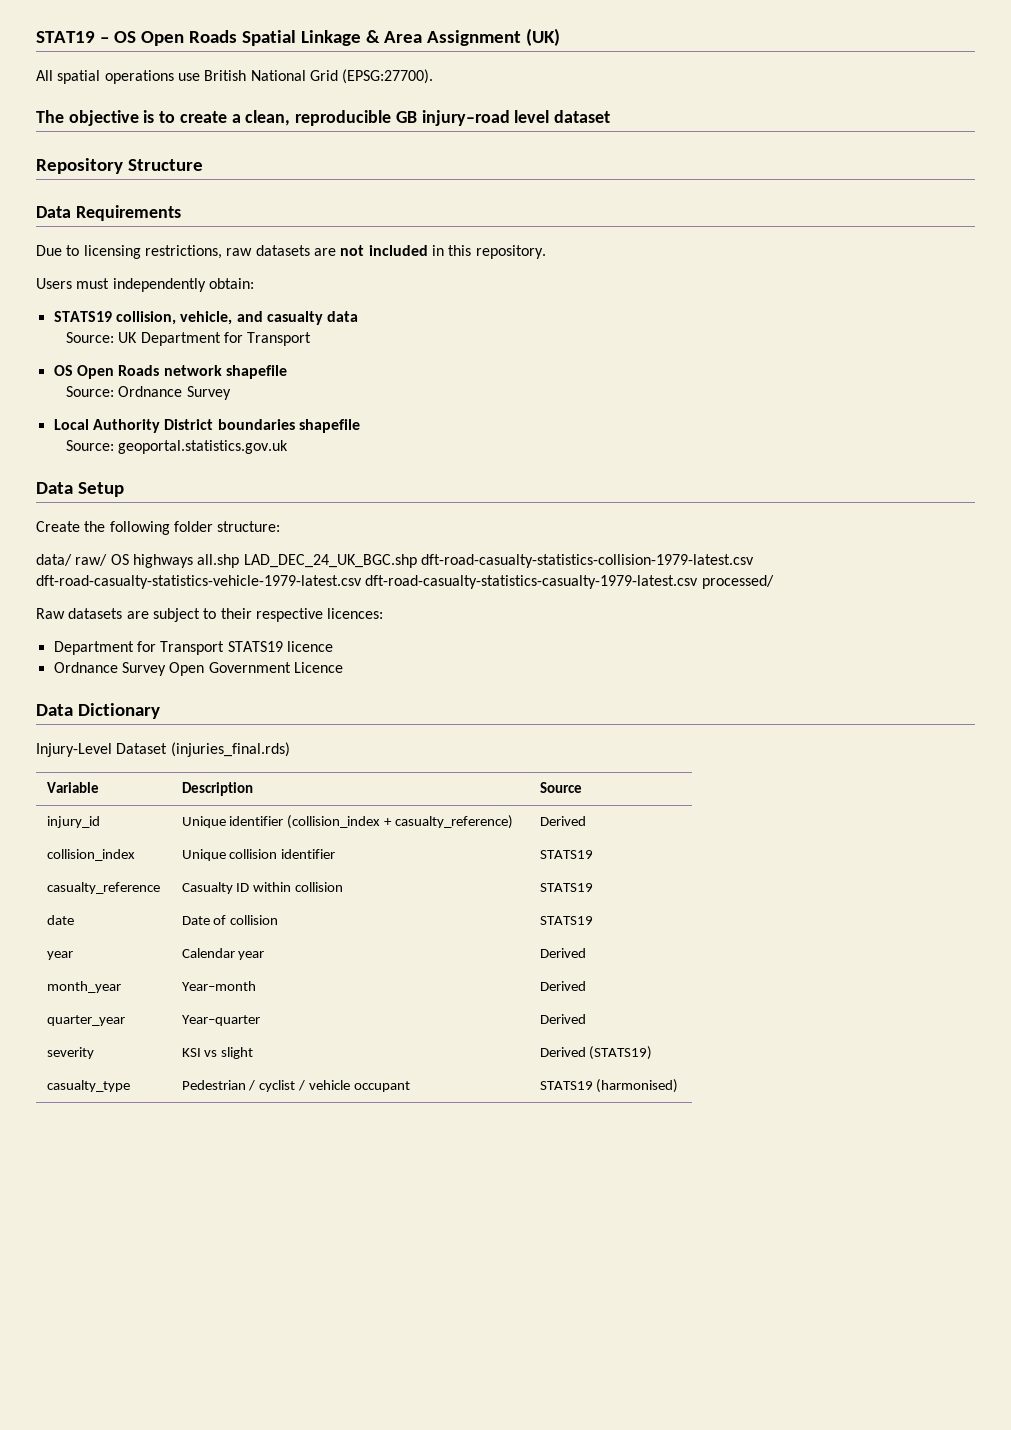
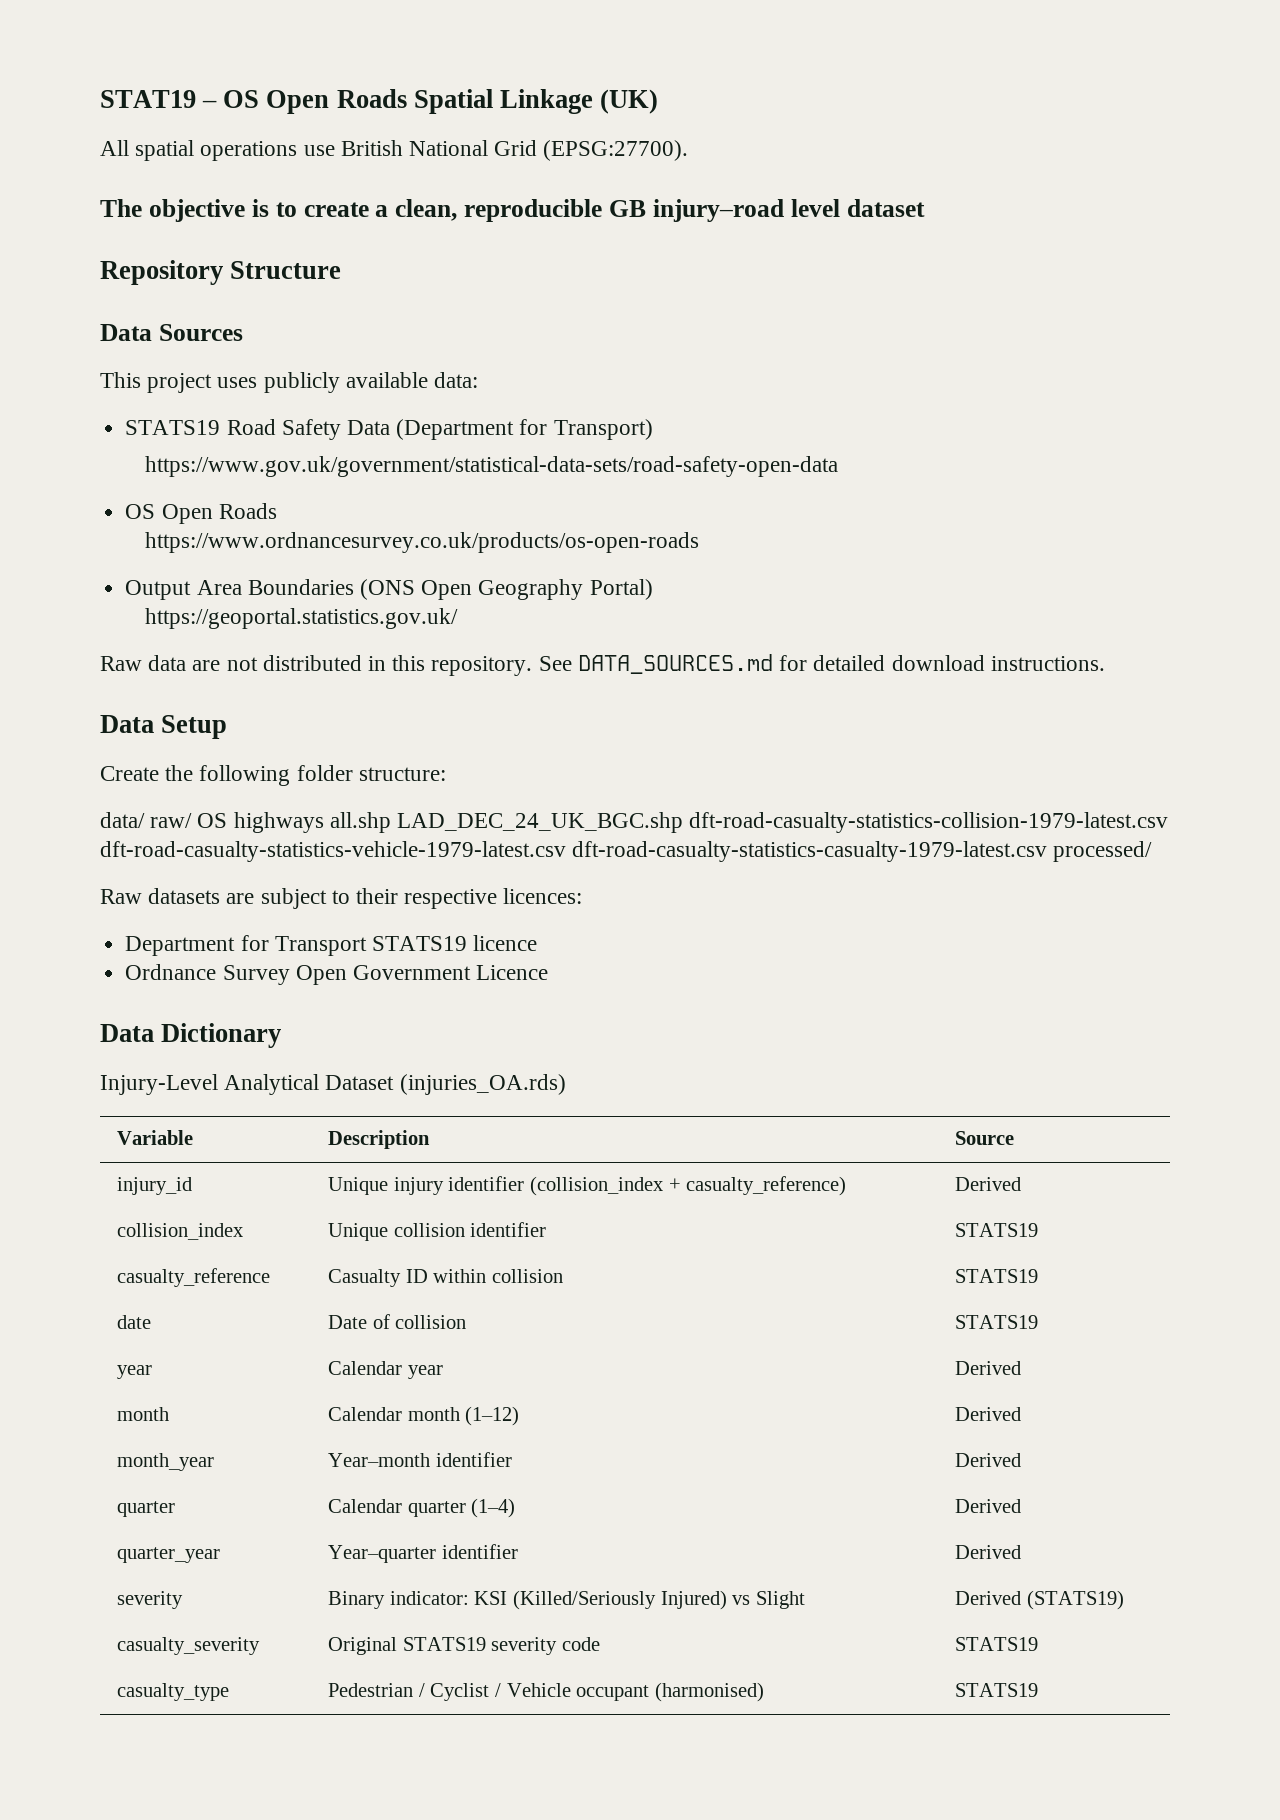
- STAT19 – OS Open Roads Spatial Linkage & Area Assignment (UK)
+ STAT19 – OS Open Roads Spatial Linkage (UK)
- Data Requirements
- Due to licensing restrictions, raw datasets are not included in this repository.
- Users must independently obtain:
- STATS19 collision, vehicle, and casualty data
- Source: UK Department for Transport
- OS Open Roads network shapefile
- Source: Ordnance Survey
- Local Authority District boundaries shapefile
- Source: geoportal.statistics.gov.uk
+ Data Sources
+ This project uses publicly available data:
+ STATS19 Road Safety Data (Department for Transport)
+ https://www.gov.uk/government/statistical-data-sets/road-safety-open-data
+ OS Open Roads
+ https://www.ordnancesurvey.co.uk/products/os-open-roads
+ Output Area Boundaries (ONS Open Geography Portal)
+ https://geoportal.statistics.gov.uk/
+ Raw data are not distributed in this repository. See DATA_SOURCES.md for detailed download instructions.
- Injury-Level Dataset (injuries_final.rds)
+ Injury-Level Analytical Dataset (injuries_OA.rds)
- injury_id | Unique identifier (collision_index + casualty_reference) | Derived
+ injury_id | Unique injury identifier (collision_index + casualty_reference) | Derived
- month_year | Year–month | Derived
+ month | Calendar month (1–12) | Derived
+ month_year | Year–month identifier | Derived
+ quarter | Calendar quarter (1–4) | Derived
- quarter_year | Year–quarter | Derived
+ quarter_year | Year–quarter identifier | Derived
- severity | KSI vs slight | Derived (STATS19)
+ severity | Binary indicator: KSI (Killed/Seriously Injured) vs Slight | Derived (STATS19)
+ casualty_severity | Original STATS19 severity code | STATS19
- casualty_type | Pedestrian / cyclist / vehicle occupant | STATS19 (harmonised)
+ casualty_type | Pedestrian / Cyclist / Vehicle occupant (harmonised) | STATS19

